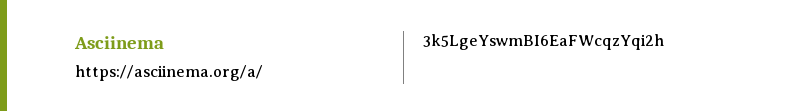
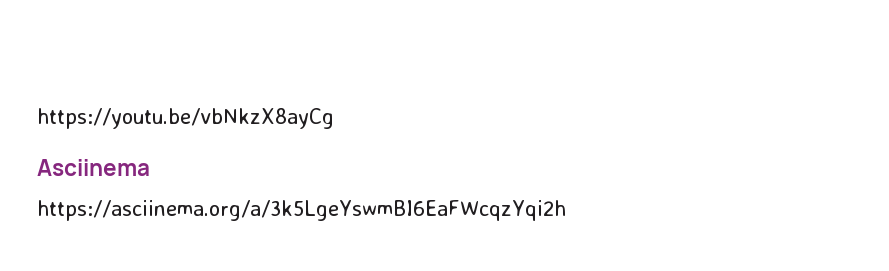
+ https://youtu.be/vbNkzX8ayCg

